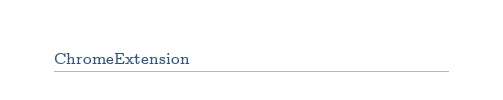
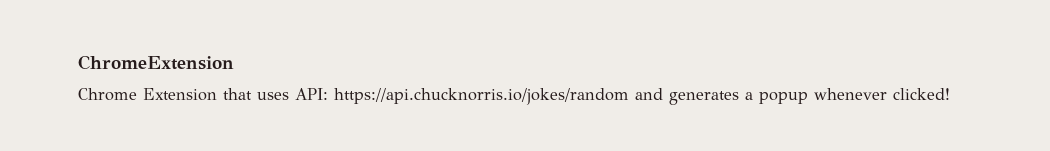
+ Chrome Extension that uses API: https://api.chucknorris.io/jokes/random and generates a popup whenever clicked!

